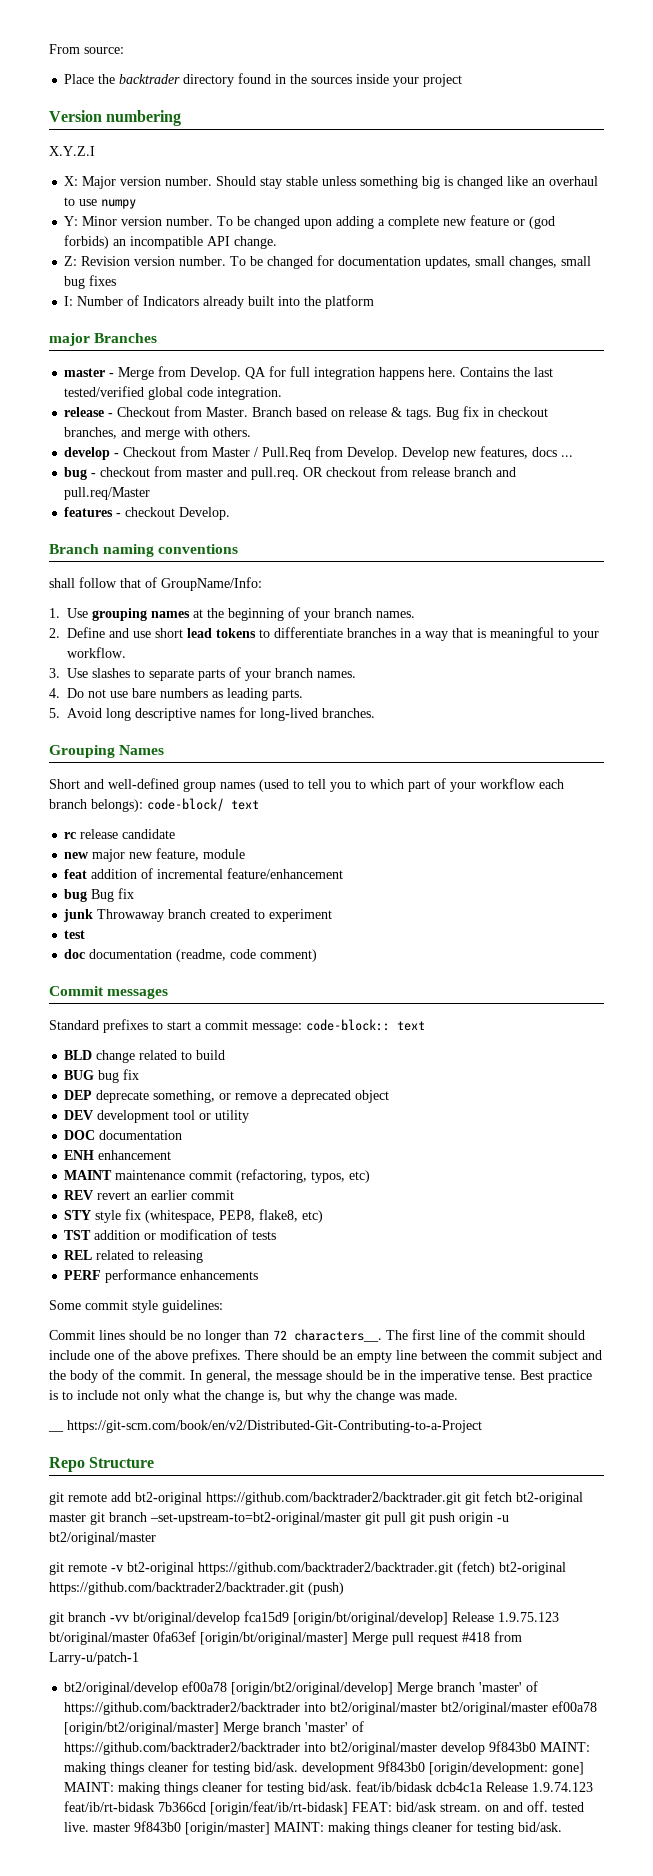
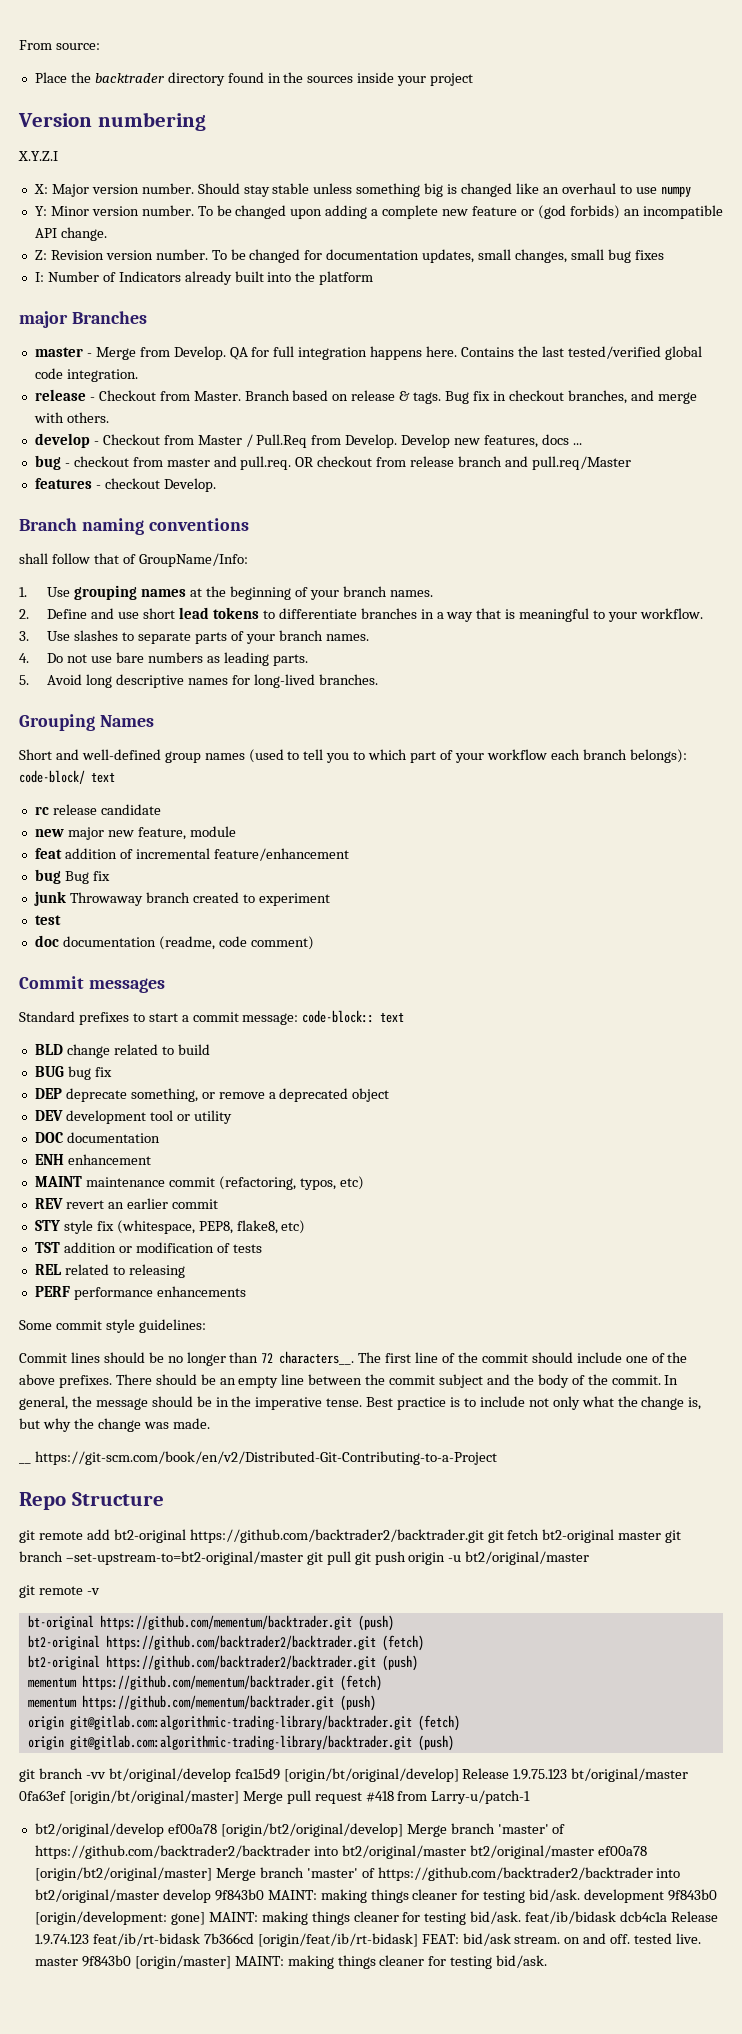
- git remote -v bt2-original https://github.com/backtrader2/backtrader.git (fetch) bt2-original https://github.com/backtrader2/backtrader.git (push)
+ git remote -v
+ bt-original https://github.com/mementum/backtrader.git (push)
+ bt2-original https://github.com/backtrader2/backtrader.git (fetch)
+ bt2-original https://github.com/backtrader2/backtrader.git (push)
+ mementum https://github.com/mementum/backtrader.git (fetch)
+ mementum https://github.com/mementum/backtrader.git (push)
+ origin git@gitlab.com:algorithmic-trading-library/backtrader.git (fetch)
+ origin git@gitlab.com:algorithmic-trading-library/backtrader.git (push)

